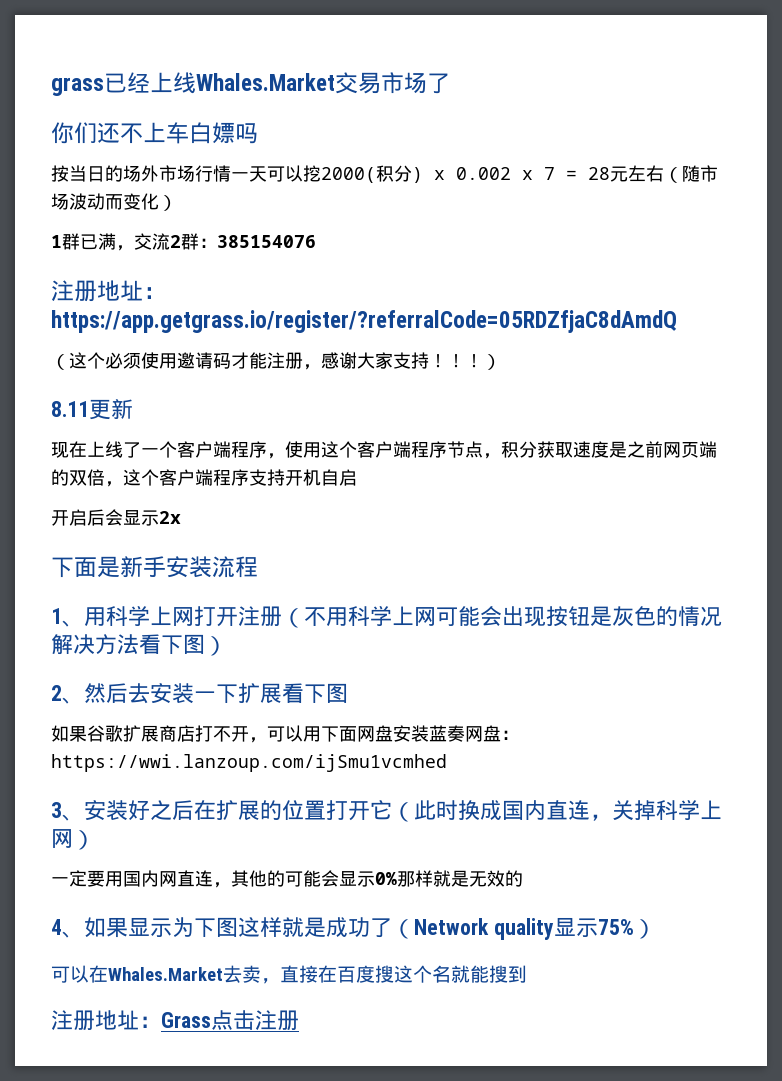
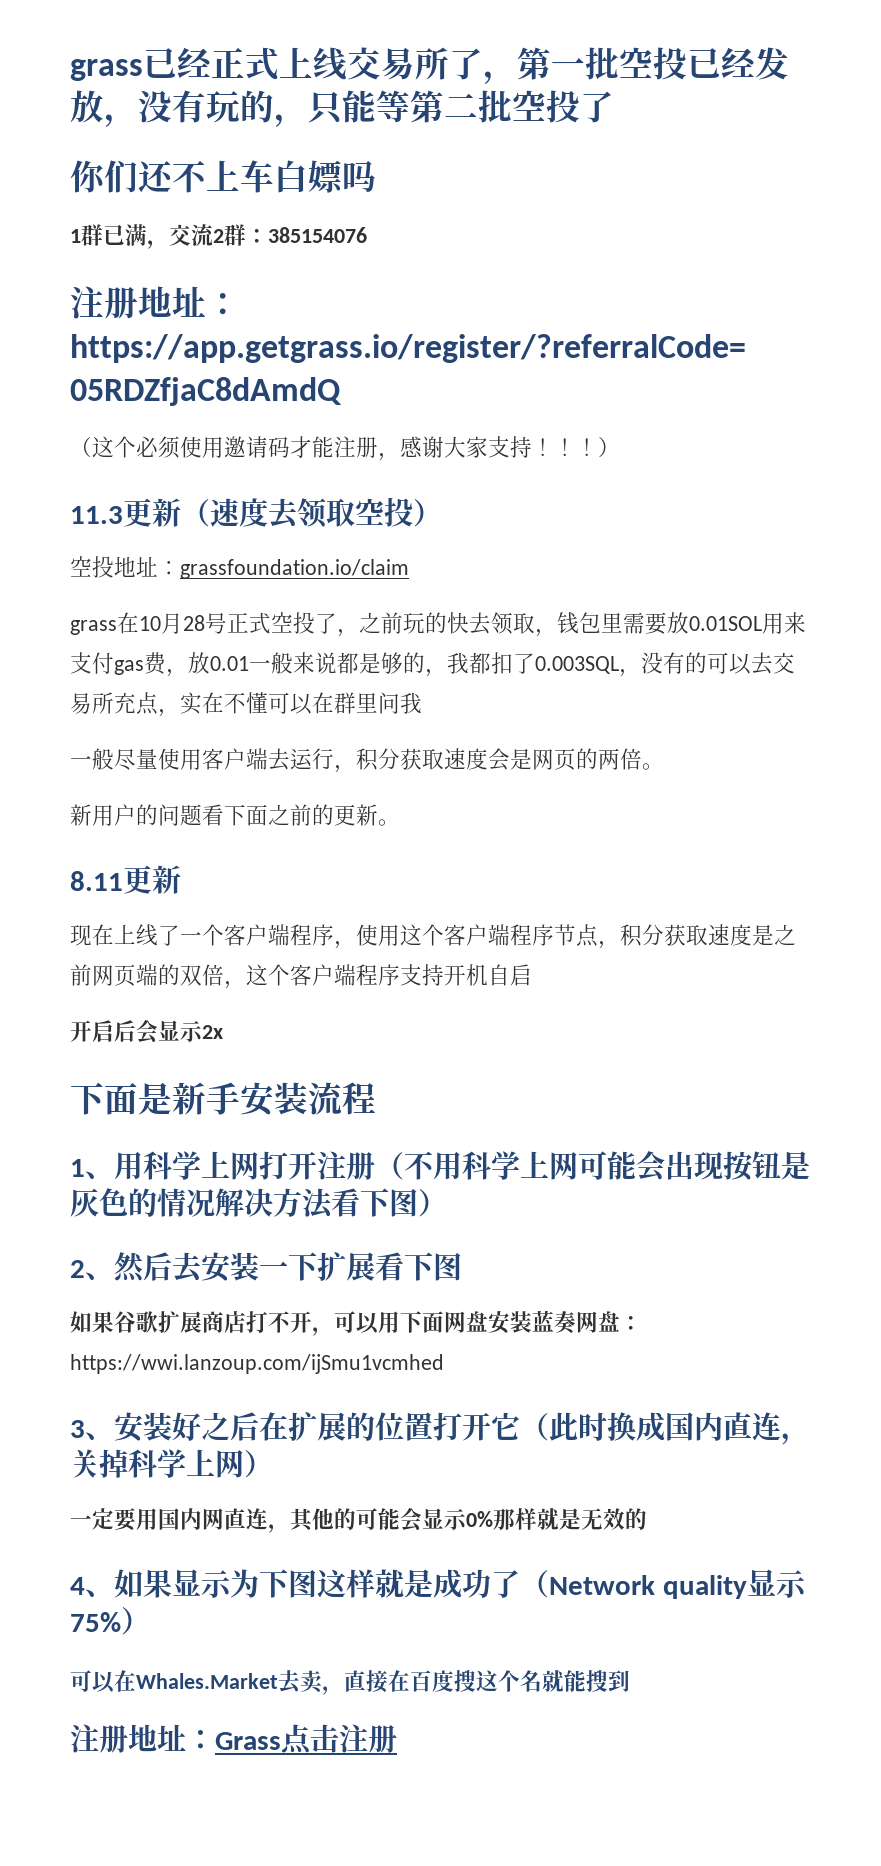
- grass已经上线Whales.Market交易市场了
+ grass已经正式上线交易所了，第一批空投已经发放，没有玩的，只能等第二批空投了
- 按当日的场外市场行情一天可以挖2000(积分) x 0.002 x 7 = 28元左右（随市场波动而变化）
+ 11.3更新（速度去领取空投）
+ 空投地址：grassfoundation.io/claim
+ grass在10月28号正式空投了，之前玩的快去领取，钱包里需要放0.01SOL用来支付gas费，放0.01一般来说都是够的，我都扣了0.003SQL，没有的可以去交易所充点，实在不懂可以在群里问我
+ 一般尽量使用客户端去运行，积分获取速度会是网页的两倍。
+ 新用户的问题看下面之前的更新。

